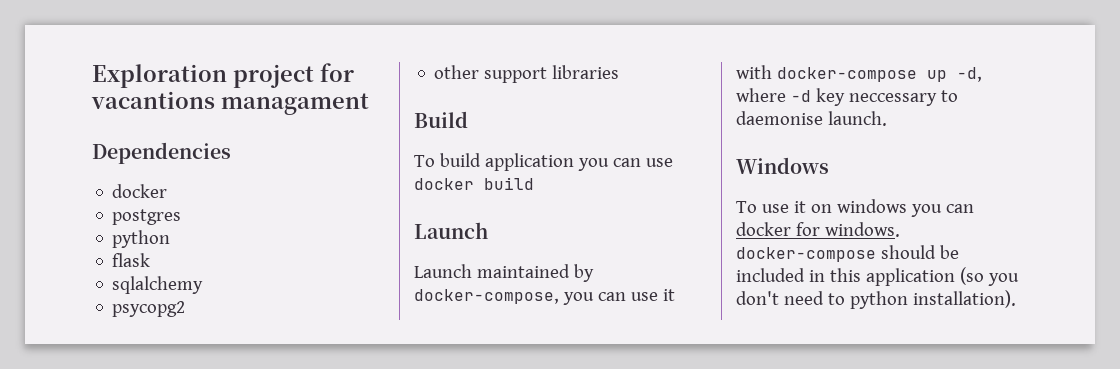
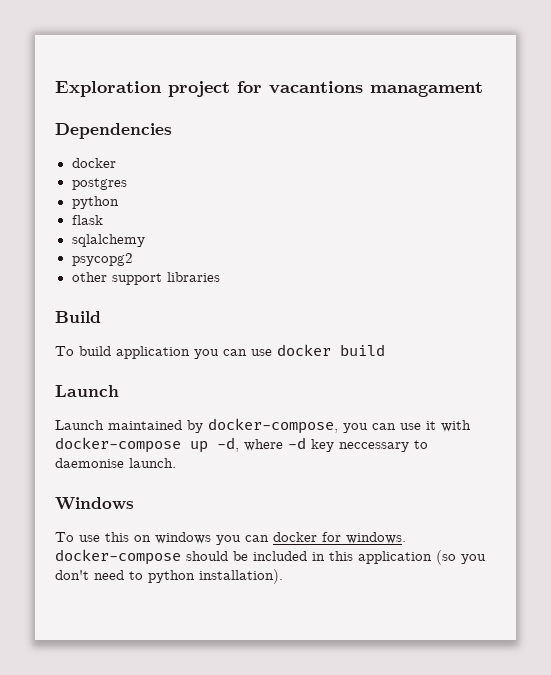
- To use it on windows you can docker for windows. docker-compose should be included in this application (so you don't need to python installation).
+ To use this on windows you can docker for windows. docker-compose should be included in this application (so you don't need to python installation).

